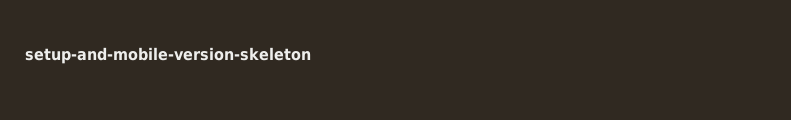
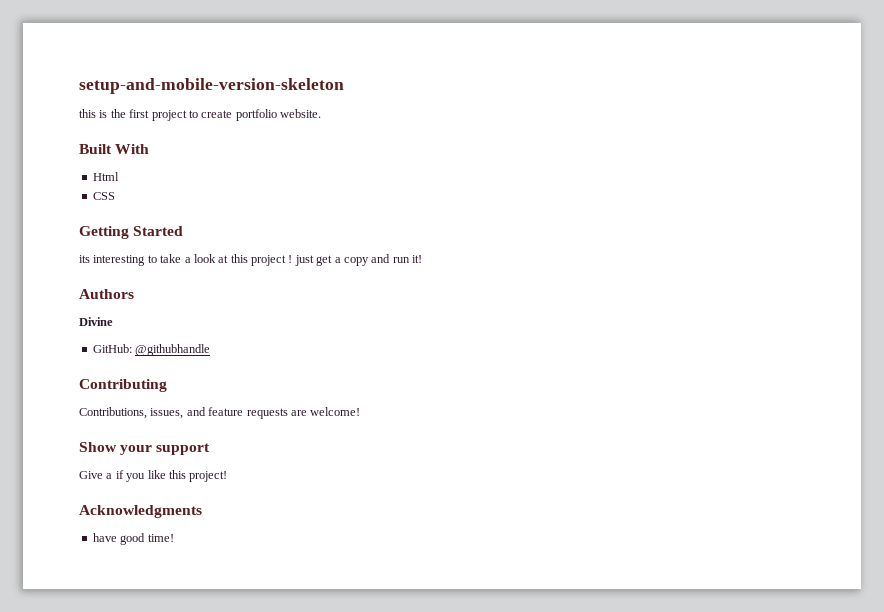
+ this is the first project to create portfolio website.
+ Built With
+ Html
+ CSS
+ Getting Started
+ its interesting to take a look at this project ! just get a copy and run it!
+ Authors
+ Divine
+ GitHub: @githubhandle
+ Contributing
+ Contributions, issues, and feature requests are welcome!
+ Show your support
+ Give a if you like this project!
+ Acknowledgments
+ have good time!

